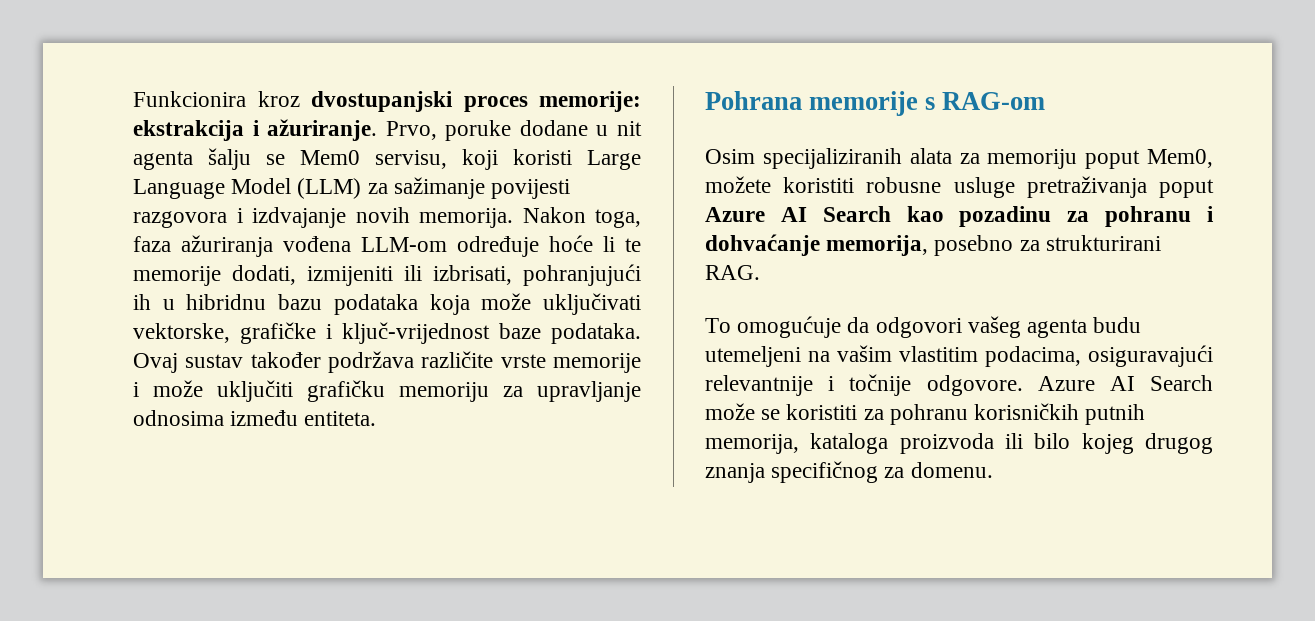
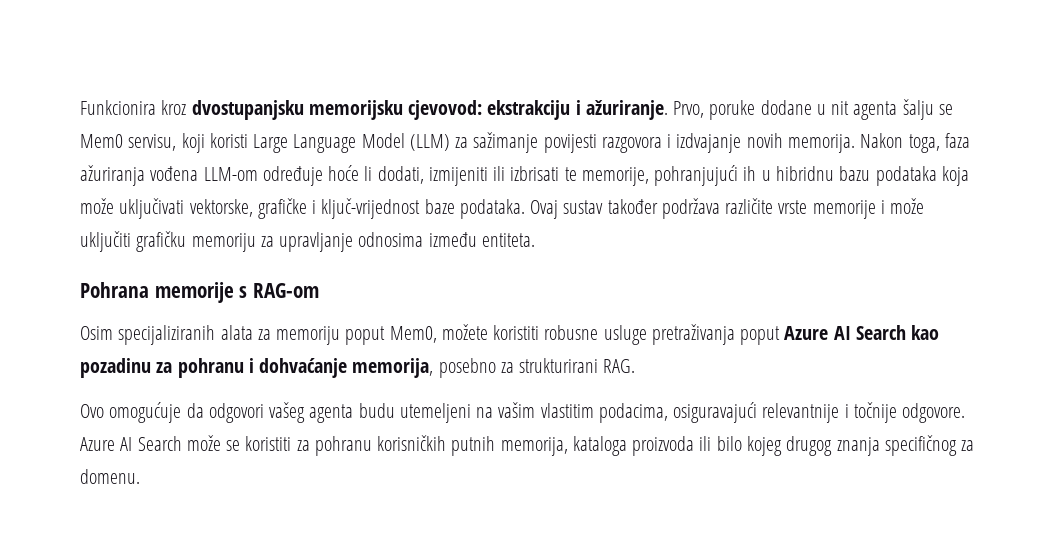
- Funkcionira kroz dvostupanjski proces memorije: ekstrakcija i ažuriranje.
+ Funkcionira kroz dvostupanjsku memorijsku cjevovod: ekstrakciju i ažuriranje.
- Nakon toga, faza ažuriranja vođena LLM-om određuje hoće li te memorije dodati, izmijeniti ili izbrisati, pohranjujući ih u hibridnu bazu podataka koja može uključivati vektorske, grafičke i ključ-vrijednost baze podataka.
+ Nakon toga, faza ažuriranja vođena LLM-om određuje hoće li dodati, izmijeniti ili izbrisati te memorije, pohranjujući ih u hibridnu bazu podataka koja može uključivati vektorske, grafičke i ključ-vrijednost baze podataka.
- To omogućuje da odgovori vašeg agenta budu utemeljeni na vašim vlastitim podacima, osiguravajući relevantnije i točnije odgovore.
+ Ovo omogućuje da odgovori vašeg agenta budu utemeljeni na vašim vlastitim podacima, osiguravajući relevantnije i točnije odgovore.

